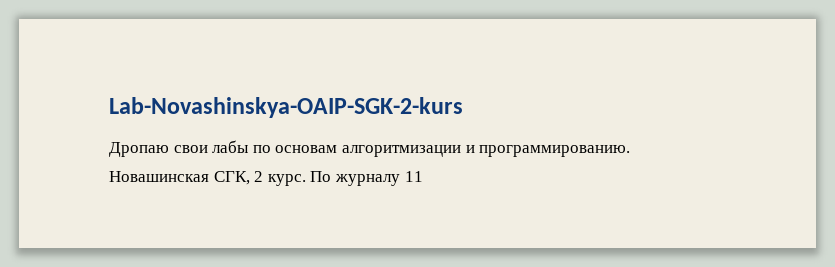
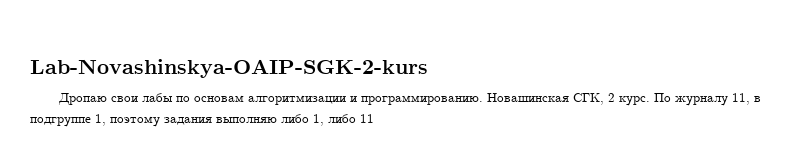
- По журналу 11
+ По журналу 11, в подгруппе 1, поэтому задания выполняю либо 1, либо 11

